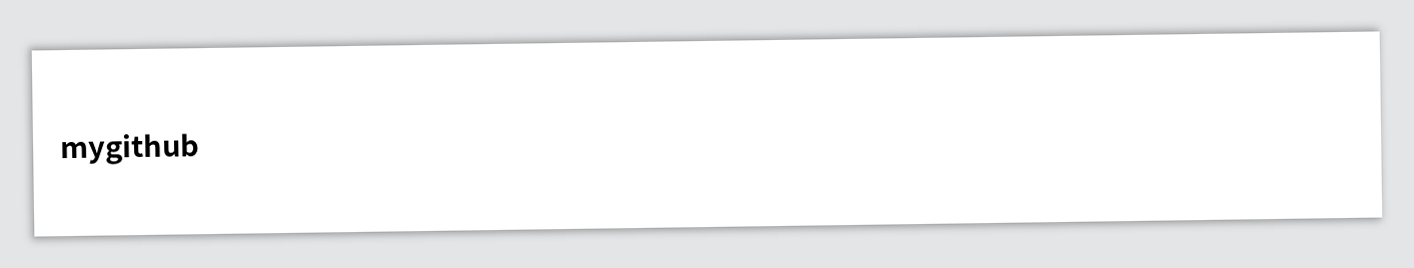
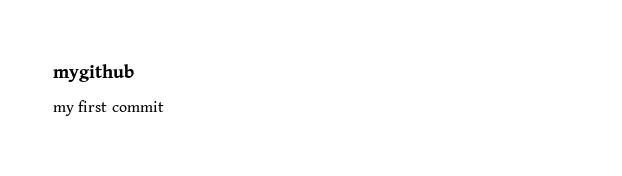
+ my first commit

